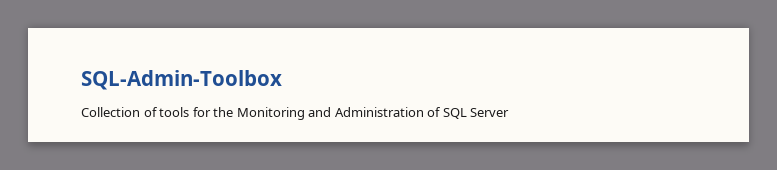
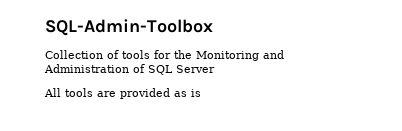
+ All tools are provided as is

